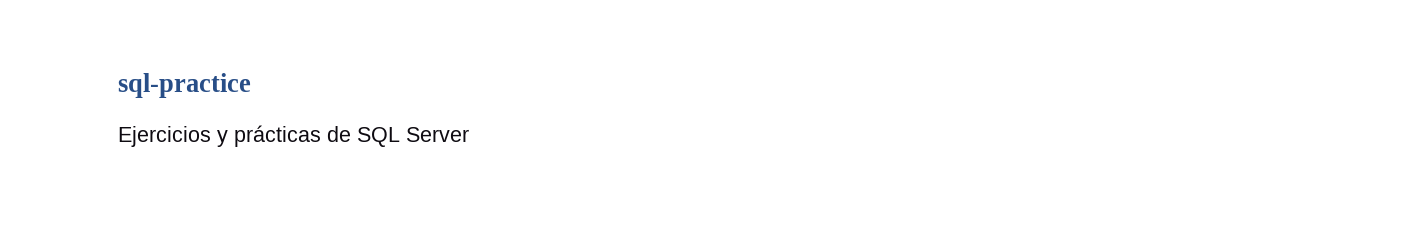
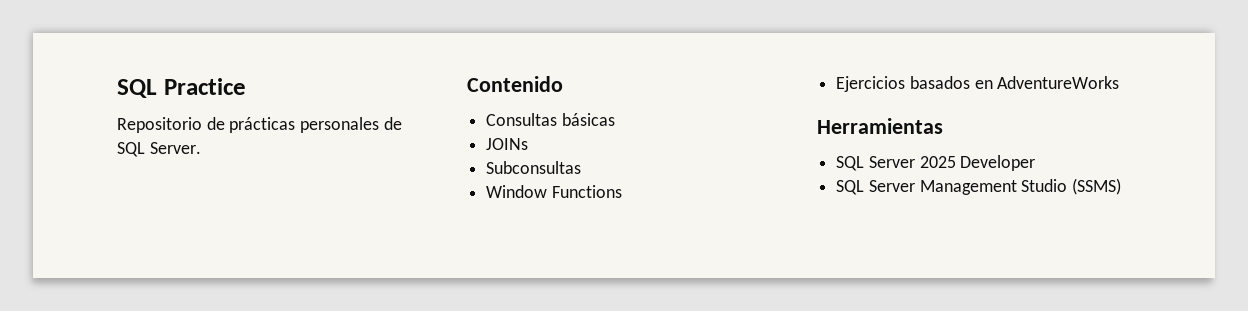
- sql-practice
- Ejercicios y prácticas de SQL Server
+ SQL Practice
+ Repositorio de prácticas personales de SQL Server.
+ Contenido
+ Consultas básicas
+ JOINs
+ Subconsultas
+ Window Functions
+ Ejercicios basados en AdventureWorks
+ Herramientas
+ SQL Server 2025 Developer
+ SQL Server Management Studio (SSMS)

